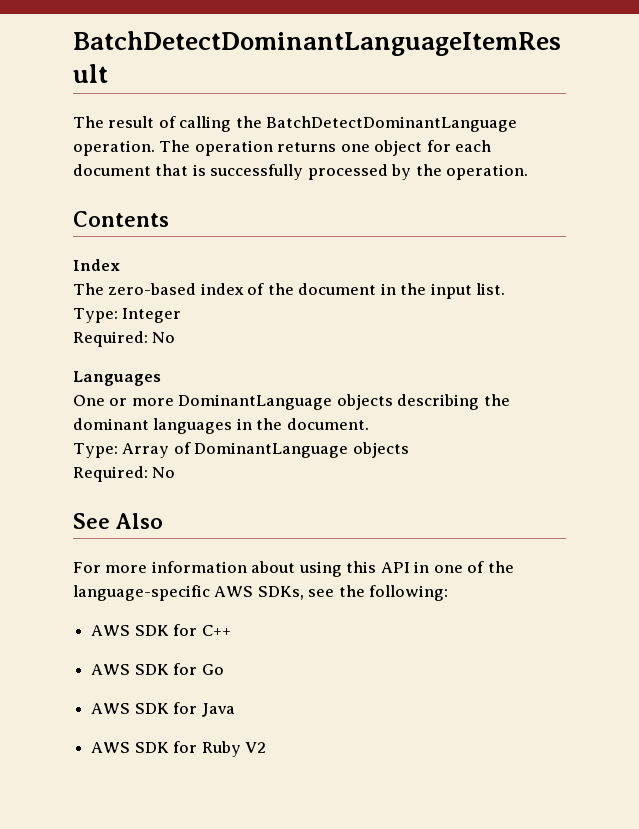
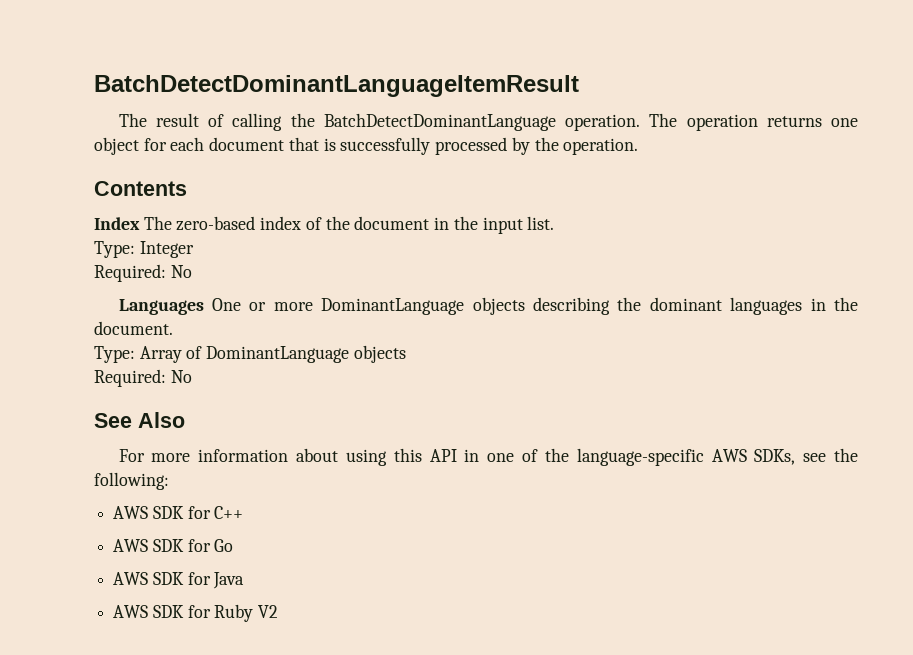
- Index
- The zero-based index of the document in the input list.
+ Index The zero-based index of the document in the input list.
- Languages
- One or more DominantLanguage objects describing the dominant languages in the document.
+ Languages One or more DominantLanguage objects describing the dominant languages in the document.

